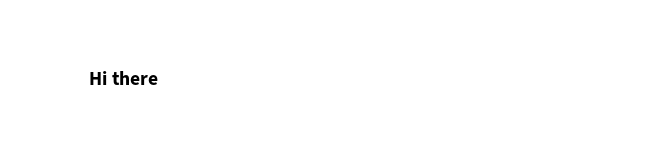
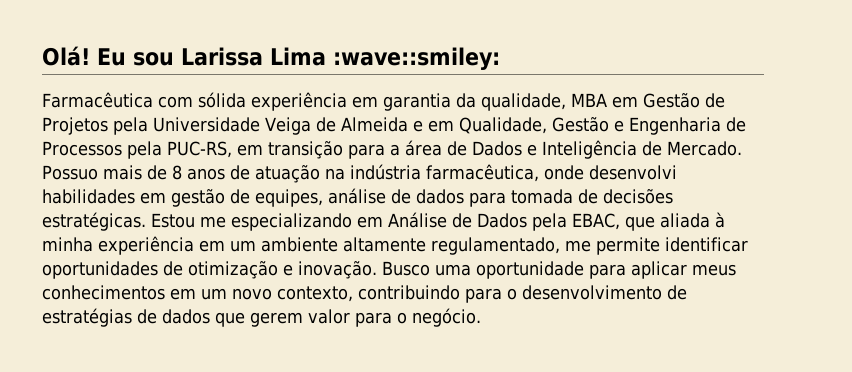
- Hi there
+ Olá! Eu sou Larissa Lima :wave::smiley:
+ Farmacêutica com sólida experiência em garantia da qualidade, MBA em Gestão de Projetos pela Universidade Veiga de Almeida e em Qualidade, Gestão e Engenharia de Processos pela PUC-RS, em transição para a área de Dados e Inteligência de Mercado. Possuo mais de 8 anos de atuação na indústria farmacêutica, onde desenvolvi habilidades em gestão de equipes, análise de dados para tomada de decisões estratégicas. Estou me especializando em Análise de Dados pela EBAC, que aliada à minha experiência em um ambiente altamente regulamentado, me permite identificar oportunidades de otimização e inovação. Busco uma oportunidade para aplicar meus conhecimentos em um novo contexto, contribuindo para o desenvolvimento de estratégias de dados que gerem valor para o negócio.

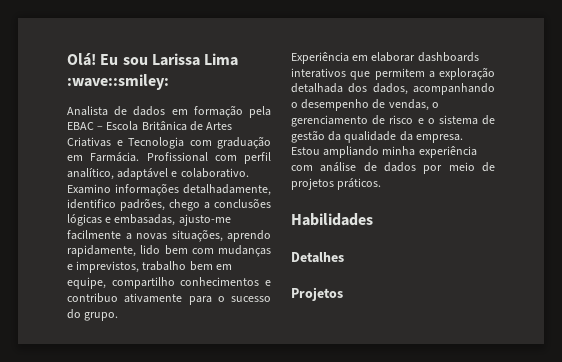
- Farmacêutica com sólida experiência em garantia da qualidade, MBA em Gestão de Projetos pela Universidade Veiga de Almeida e em Qualidade, Gestão e Engenharia de Processos pela PUC-RS, em transição para a área de Dados e Inteligência de Mercado. Possuo mais de 8 anos de atuação na indústria farmacêutica, onde desenvolvi habilidades em gestão de equipes, análise de dados para tomada de decisões estratégicas. Estou me especializando em Análise de Dados pela EBAC, que aliada à minha experiência em um ambiente altamente regulamentado, me permite identificar oportunidades de otimização e inovação. Busco uma oportunidade para aplicar meus conhecimentos em um novo contexto, contribuindo para o desenvolvimento de estratégias de dados que gerem valor para o negócio.
+ Analista de dados em formação pela EBAC – Escola Britânica de Artes Criativas e Tecnologia com graduação em Farmácia. Profissional com perfil analítico, adaptável e colaborativo. Examino informações detalhadamente, identifico padrões, chego a conclusões lógicas e embasadas, ajusto-me facilmente a novas situações, aprendo rapidamente, lido bem com mudanças e imprevistos, trabalho bem em equipe, compartilho conhecimentos e contribuo ativamente para o sucesso do grupo.
+ Experiência em elaborar dashboards interativos que permitem a exploração detalhada dos dados, acompanhando o desempenho de vendas, o gerenciamento de risco e o sistema de gestão da qualidade da empresa. Estou ampliando minha experiência com análise de dados por meio de projetos práticos.
+ Habilidades
+ Detalhes
+ Projetos

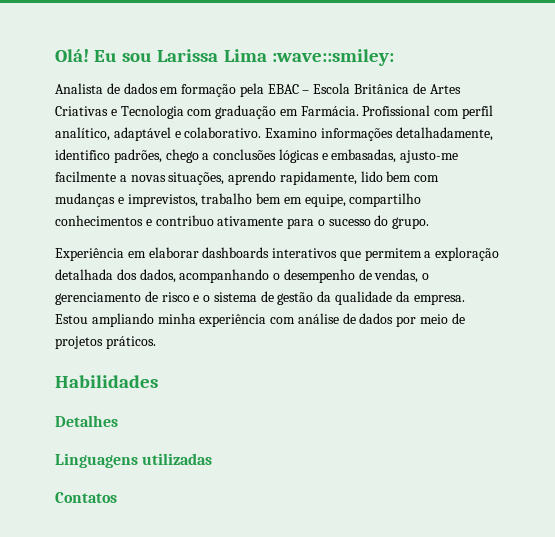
- Projetos
+ Linguagens utilizadas
+ Contatos

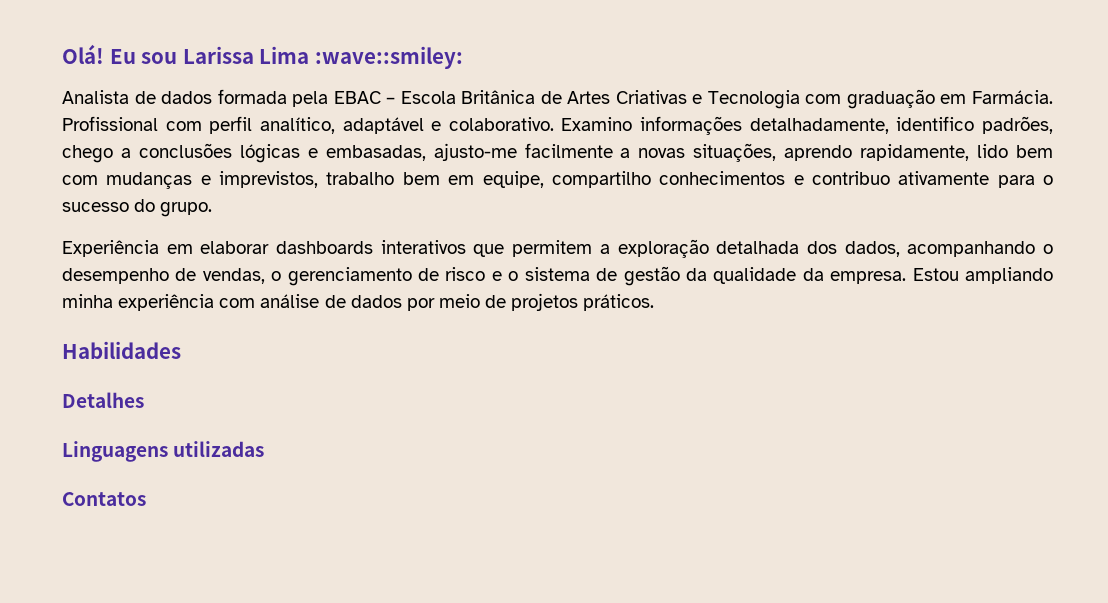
- Analista de dados em formação pela EBAC – Escola Britânica de Artes Criativas e Tecnologia com graduação em Farmácia.
+ Analista de dados formada pela EBAC – Escola Britânica de Artes Criativas e Tecnologia com graduação em Farmácia.

